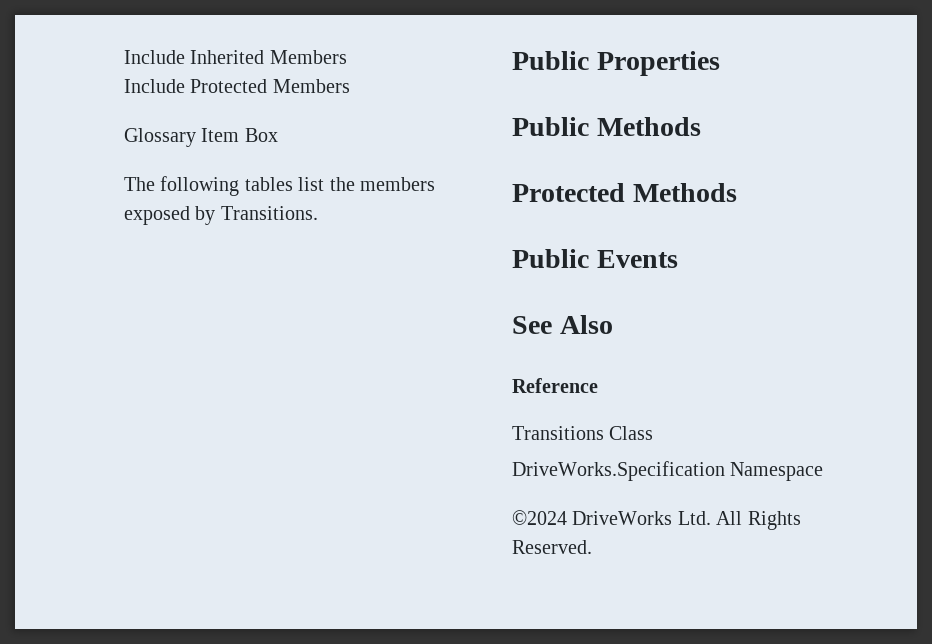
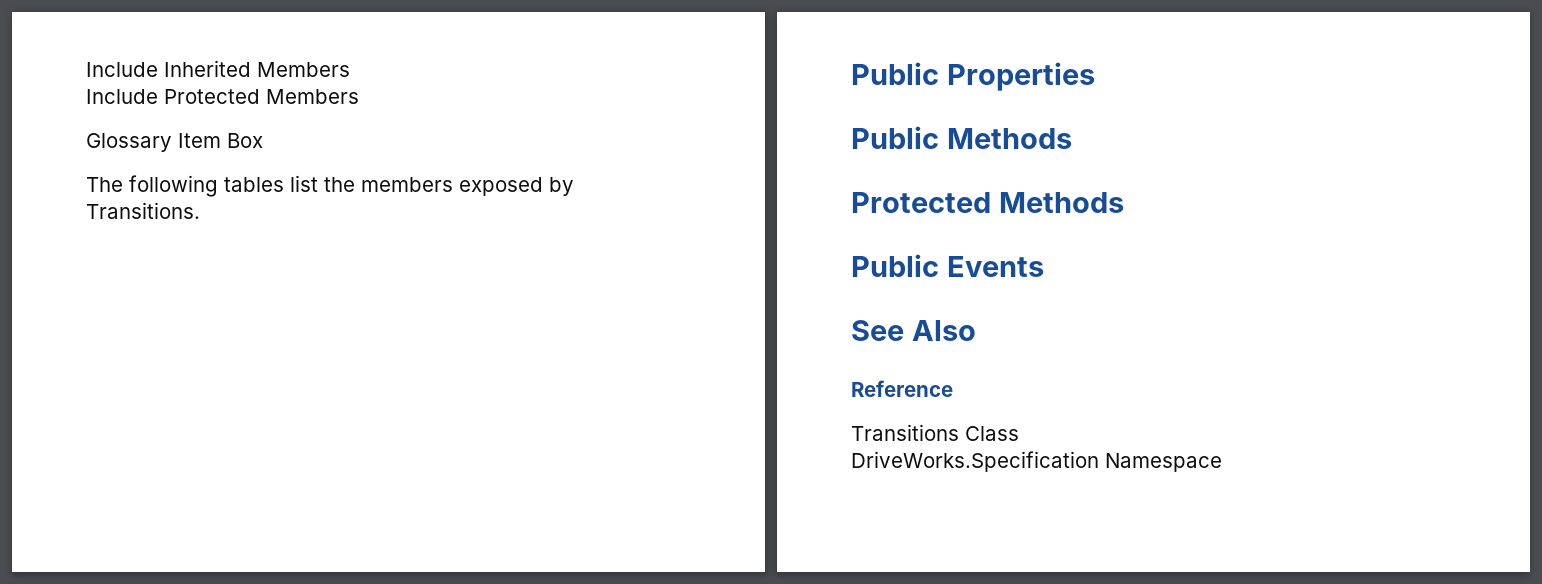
- ©2024 DriveWorks Ltd. All Rights Reserved.

